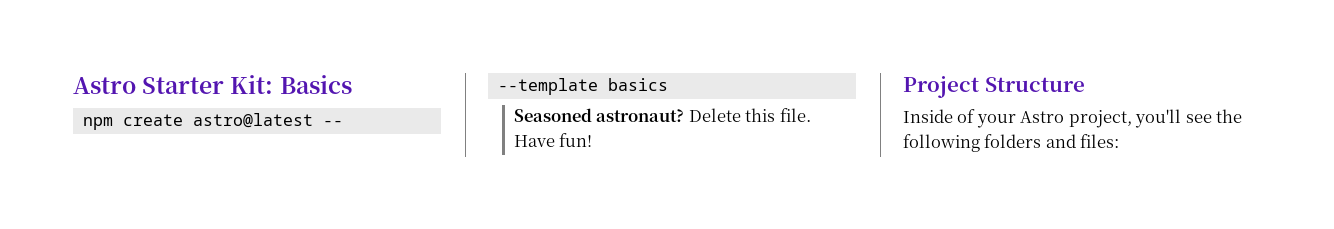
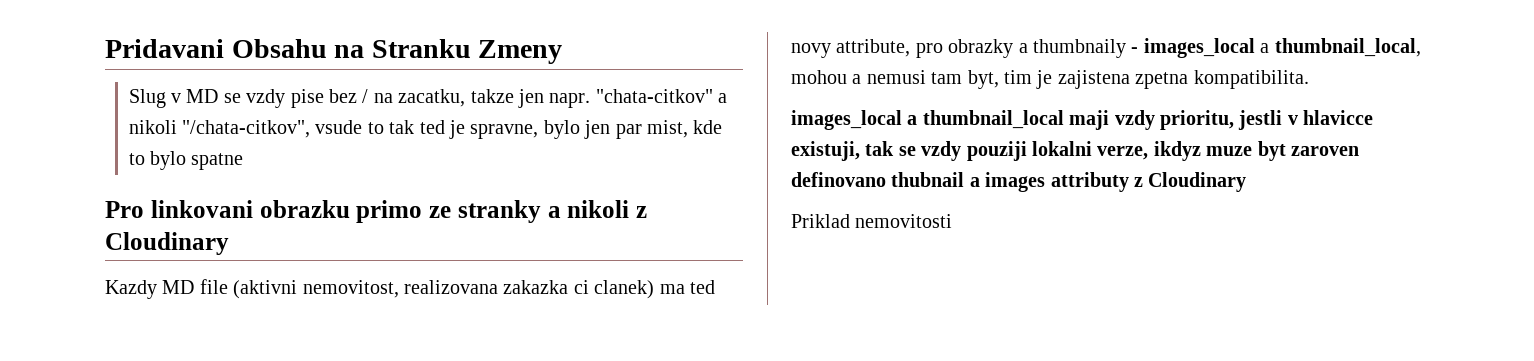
- Astro Starter Kit: Basics
- npm create astro@latest -- --template basics
- Seasoned astronaut? Delete this file. Have fun!
- Project Structure
- Inside of your Astro project, you'll see the following folders and files:
+ Pridavani Obsahu na Stranku Zmeny
+ Slug v MD se vzdy pise bez / na zacatku, takze jen napr. "chata-citkov" a nikoli "/chata-citkov", vsude to tak ted je spravne, bylo jen par mist, kde to bylo spatne
+ Pro linkovani obrazku primo ze stranky a nikoli z Cloudinary
+ Kazdy MD file (aktivni nemovitost, realizovana zakazka ci clanek) ma ted novy attribute, pro obrazky a thumbnaily - images_local a thumbnail_local, mohou a nemusi tam byt, tim je zajistena zpetna kompatibilita.
+ images_local a thumbnail_local maji vzdy prioritu, jestli v hlavicce existuji, tak se vzdy pouziji lokalni verze, ikdyz muze byt zaroven definovano thubnail a images attributy z Cloudinary
+ Priklad nemovitosti

